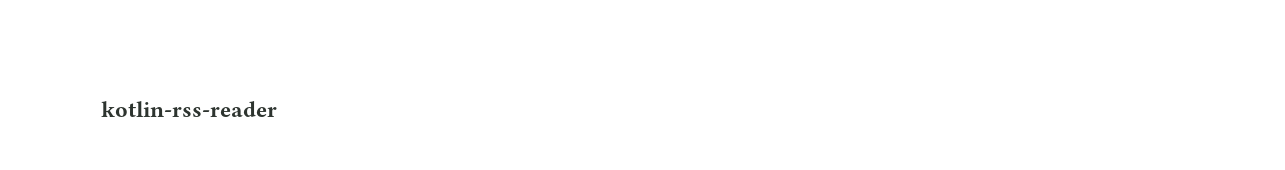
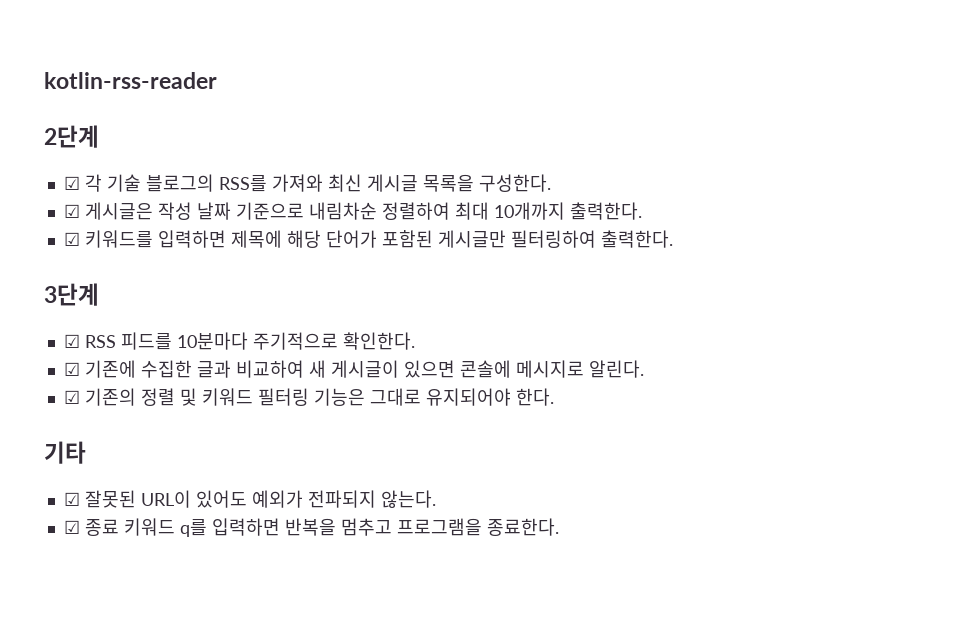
+ 2단계
+ ☑ 각 기술 블로그의 RSS를 가져와 최신 게시글 목록을 구성한다.
+ ☑ 게시글은 작성 날짜 기준으로 내림차순 정렬하여 최대 10개까지 출력한다.
+ ☑ 키워드를 입력하면 제목에 해당 단어가 포함된 게시글만 필터링하여 출력한다.
+ 3단계
+ ☑ RSS 피드를 10분마다 주기적으로 확인한다.
+ ☑ 기존에 수집한 글과 비교하여 새 게시글이 있으면 콘솔에 메시지로 알린다.
+ ☑ 기존의 정렬 및 키워드 필터링 기능은 그대로 유지되어야 한다.
+ 기타
+ ☑ 잘못된 URL이 있어도 예외가 전파되지 않는다.
+ ☑ 종료 키워드 q를 입력하면 반복을 멈추고 프로그램을 종료한다.

